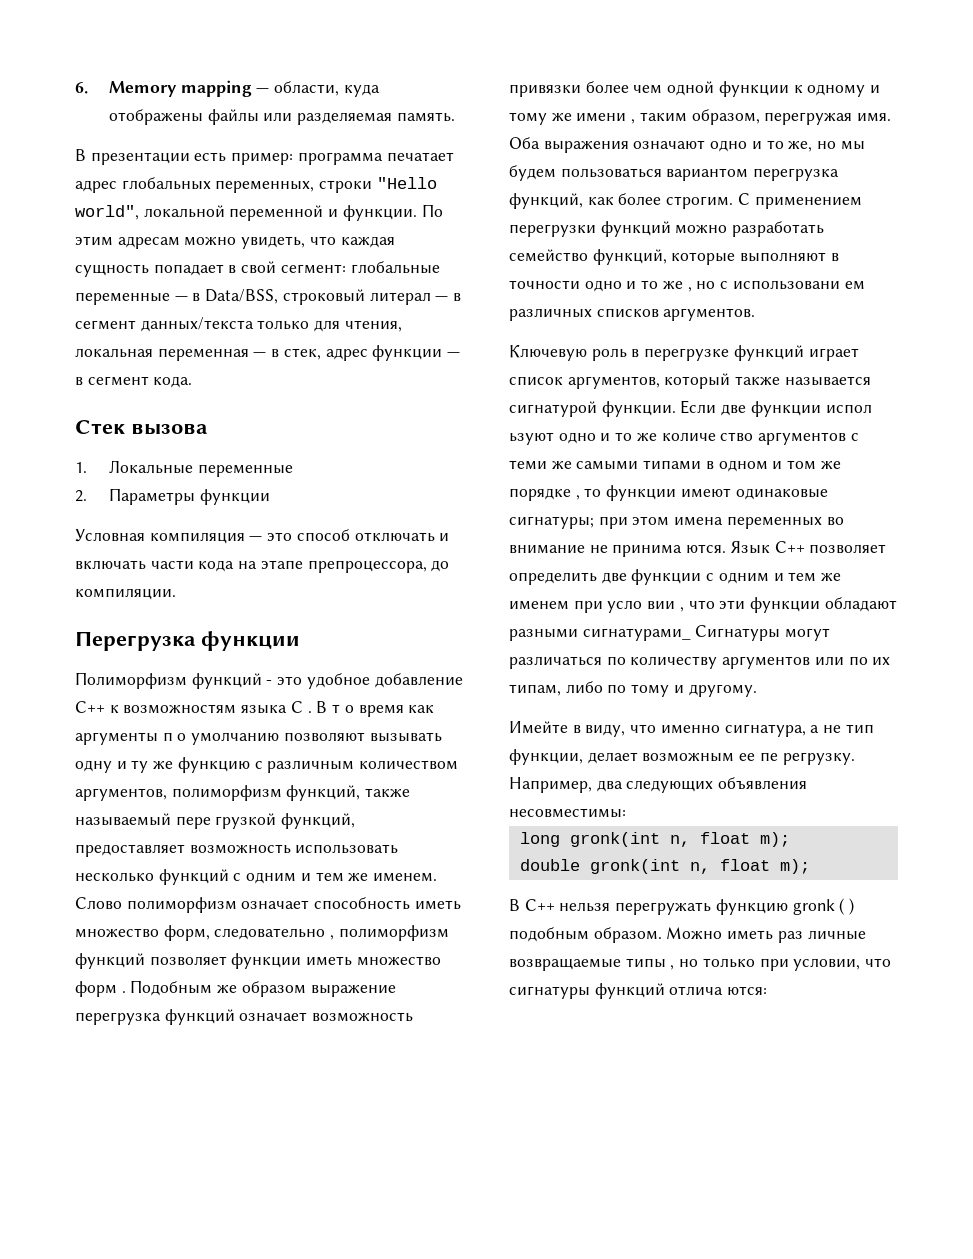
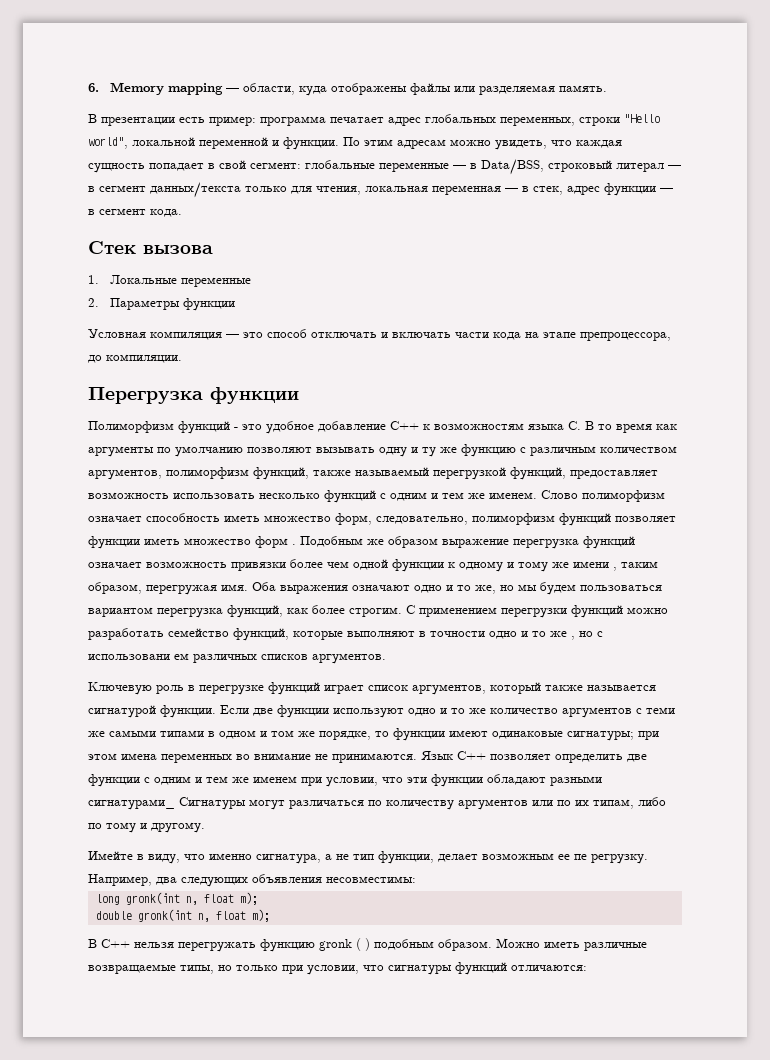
- Полиморфизм функций - это удобное добавление С++ к возможностям языка С . В т о время как аргументы п о умолчанию позволяют вызывать одну и ту же функцию с различным количеством аргументов, полиморфизм функций, также называемый пере грузкой функций, предоставляет возможность использовать несколько функций с одним и тем же именем.
+ Полиморфизм функций - это удобное добавление С++ к возможностям языка С. В то время как аргументы по умолчанию позволяют вызывать одну и ту же функцию с различным количеством аргументов, полиморфизм функций, также называемый перегрузкой функций, предоставляет возможность использовать несколько функций с одним и тем же именем.
- Слово полиморфизм означает способность иметь множество форм, следовательно , полиморфизм функций позволяет функции иметь множество форм .
+ Слово полиморфизм означает способность иметь множество форм, следовательно, полиморфизм функций позволяет функции иметь множество форм .
- Если две функции испол ьзуют одно и то же количе ство аргументов с теми же самыми типами в одном и том же порядке , то функции имеют одинаковые сигнатуры; при этом имена переменных во внимание не принима ются.
+ Если две функции используют одно и то же количество аргументов с теми же самыми типами в одном и том же порядке, то функции имеют одинаковые сигнатуры; при этом имена переменных во внимание не принимаются.
- Язык С++ позволяет определить две функции с одним и тем же именем при усло вии , что эти функции обладают разными сигнатурами_ Сигнатуры могут различаться по количеству аргументов или по их типам, либо по тому и другому.
+ Язык С++ позволяет определить две функции с одним и тем же именем при условии, что эти функции обладают разными сигнатурами_ Сигнатуры могут различаться по количеству аргументов или по их типам, либо по тому и другому.
- Можно иметь раз личные возвращаемые типы , но только при условии, что сигнатуры функций отлича ются:
+ Можно иметь различные возвращаемые типы, но только при условии, что сигнатуры функций отличаются:

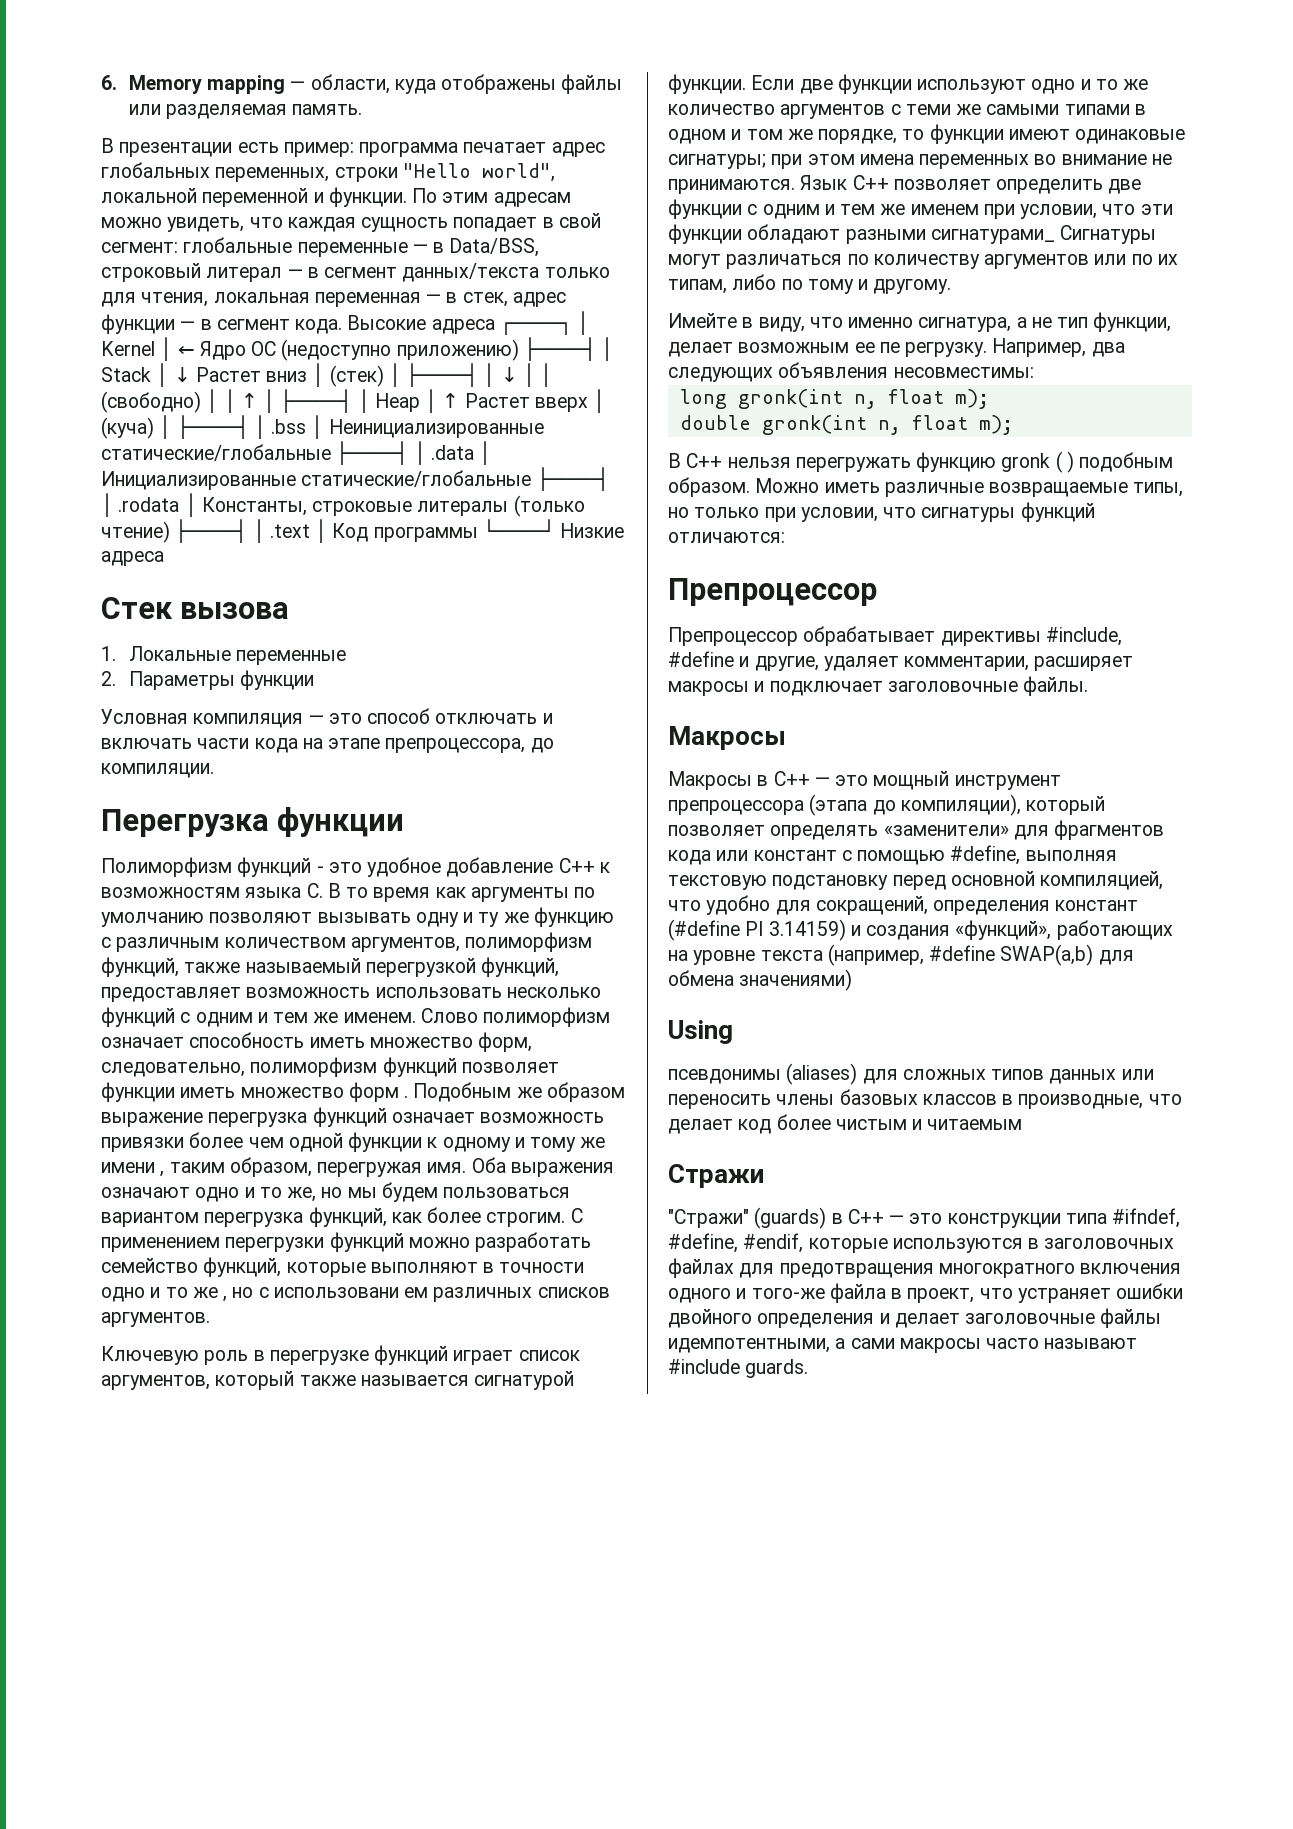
+ Высокие адреса ┌────┐ │ Kernel │ ← Ядро ОС (недоступно приложению) ├────┤ │ Stack │ ↓ Растет вниз │ (стек) │ ├────┤ │ ↓ │ │ (свободно) │ │ ↑ │ ├────┤ │ Heap │ ↑ Растет вверх │ (куча) │ ├────┤ │ .bss │ Неинициализированные статические/глобальные ├────┤ │ .data │ Инициализированные статические/глобальные ├────┤ │ .rodata │ Константы, строковые литералы (только чтение) ├────┤ │ .text │ Код программы └────┘ Низкие адреса
  Можно иметь различные возвращаемые типы, но только при условии, что сигнатуры функций отличаются:
+ Препроцессор
+ Препроцессор обрабатывает директивы #include, #define и другие, удаляет комментарии, расширяет макросы и подключает заголовочные файлы.
+ Макросы
+ Макросы в C++ — это мощный инструмент препроцессора (этапа до компиляции), который позволяет определять «заменители» для фрагментов кода или констант с помощью #define, выполняя текстовую подстановку перед основной компиляцией, что удобно для сокращений, определения констант (#define PI 3.14159) и создания «функций», работающих на уровне текста (например, #define SWAP(a,b) для обмена значениями)
+ Using
+ псевдонимы (aliases) для сложных типов данных или переносить члены базовых классов в производные, что делает код более чистым и читаемым
+ Cтражи
+ "Стражи" (guards) в C++ — это конструкции типа #ifndef, #define, #endif, которые используются в заголовочных файлах для предотвращения многократного включения одного и того-же файла в проект, что устраняет ошибки двойного определения и делает заголовочные файлы идемпотентными, а сами макросы часто называют #include guards.

